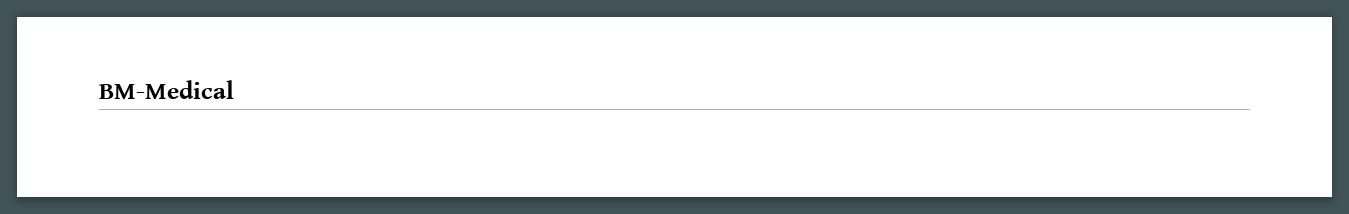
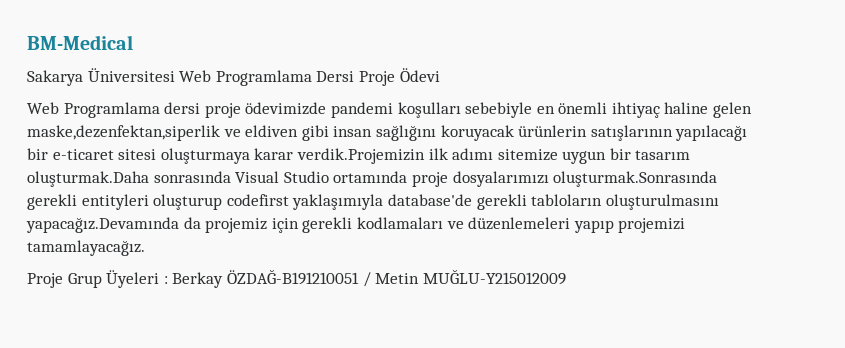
+ Sakarya Üniversitesi Web Programlama Dersi Proje Ödevi
+ Web Programlama dersi proje ödevimizde pandemi koşulları sebebiyle en önemli ihtiyaç haline gelen maske,dezenfektan,siperlik ve eldiven gibi insan sağlığını koruyacak ürünlerin satışlarının yapılacağı bir e-ticaret sitesi oluşturmaya karar verdik.Projemizin ilk adımı sitemize uygun bir tasarım oluşturmak.Daha sonrasında Visual Studio ortamında proje dosyalarımızı oluşturmak.Sonrasında gerekli entityleri oluşturup codefirst yaklaşımıyla database'de gerekli tabloların oluşturulmasını yapacağız.Devamında da projemiz için gerekli kodlamaları ve düzenlemeleri yapıp projemizi tamamlayacağız.
+ Proje Grup Üyeleri : Berkay ÖZDAĞ-B191210051 / Metin MUĞLU-Y215012009

